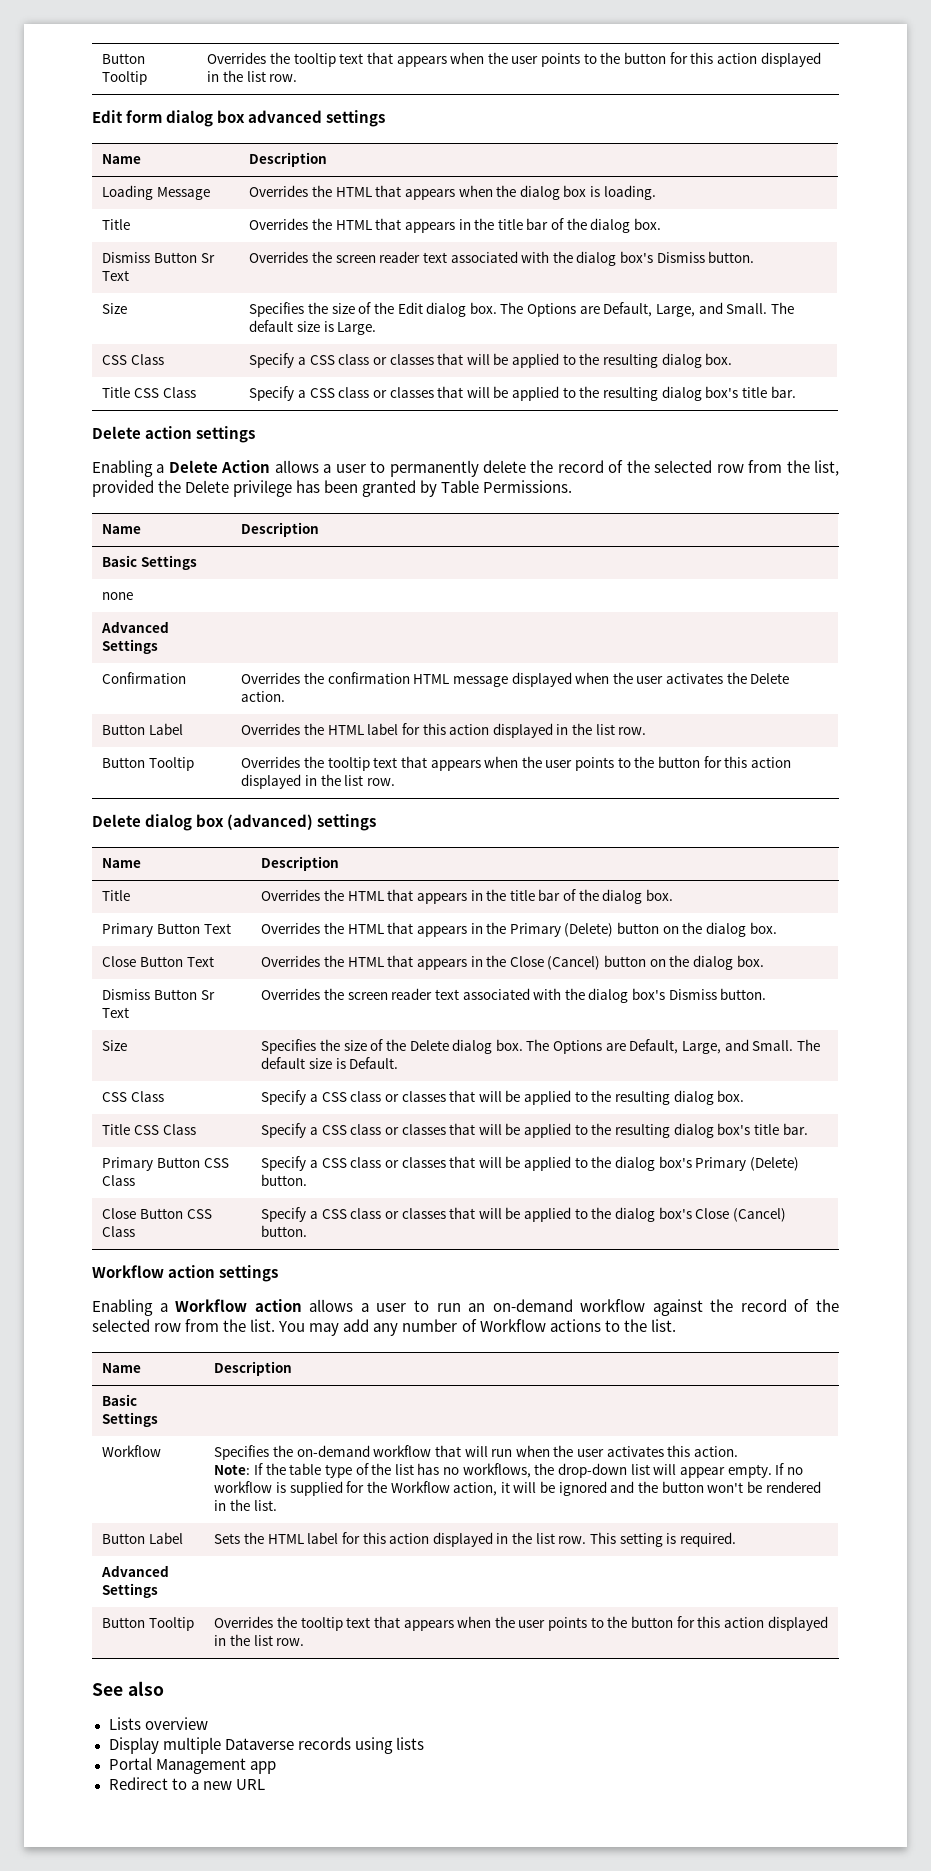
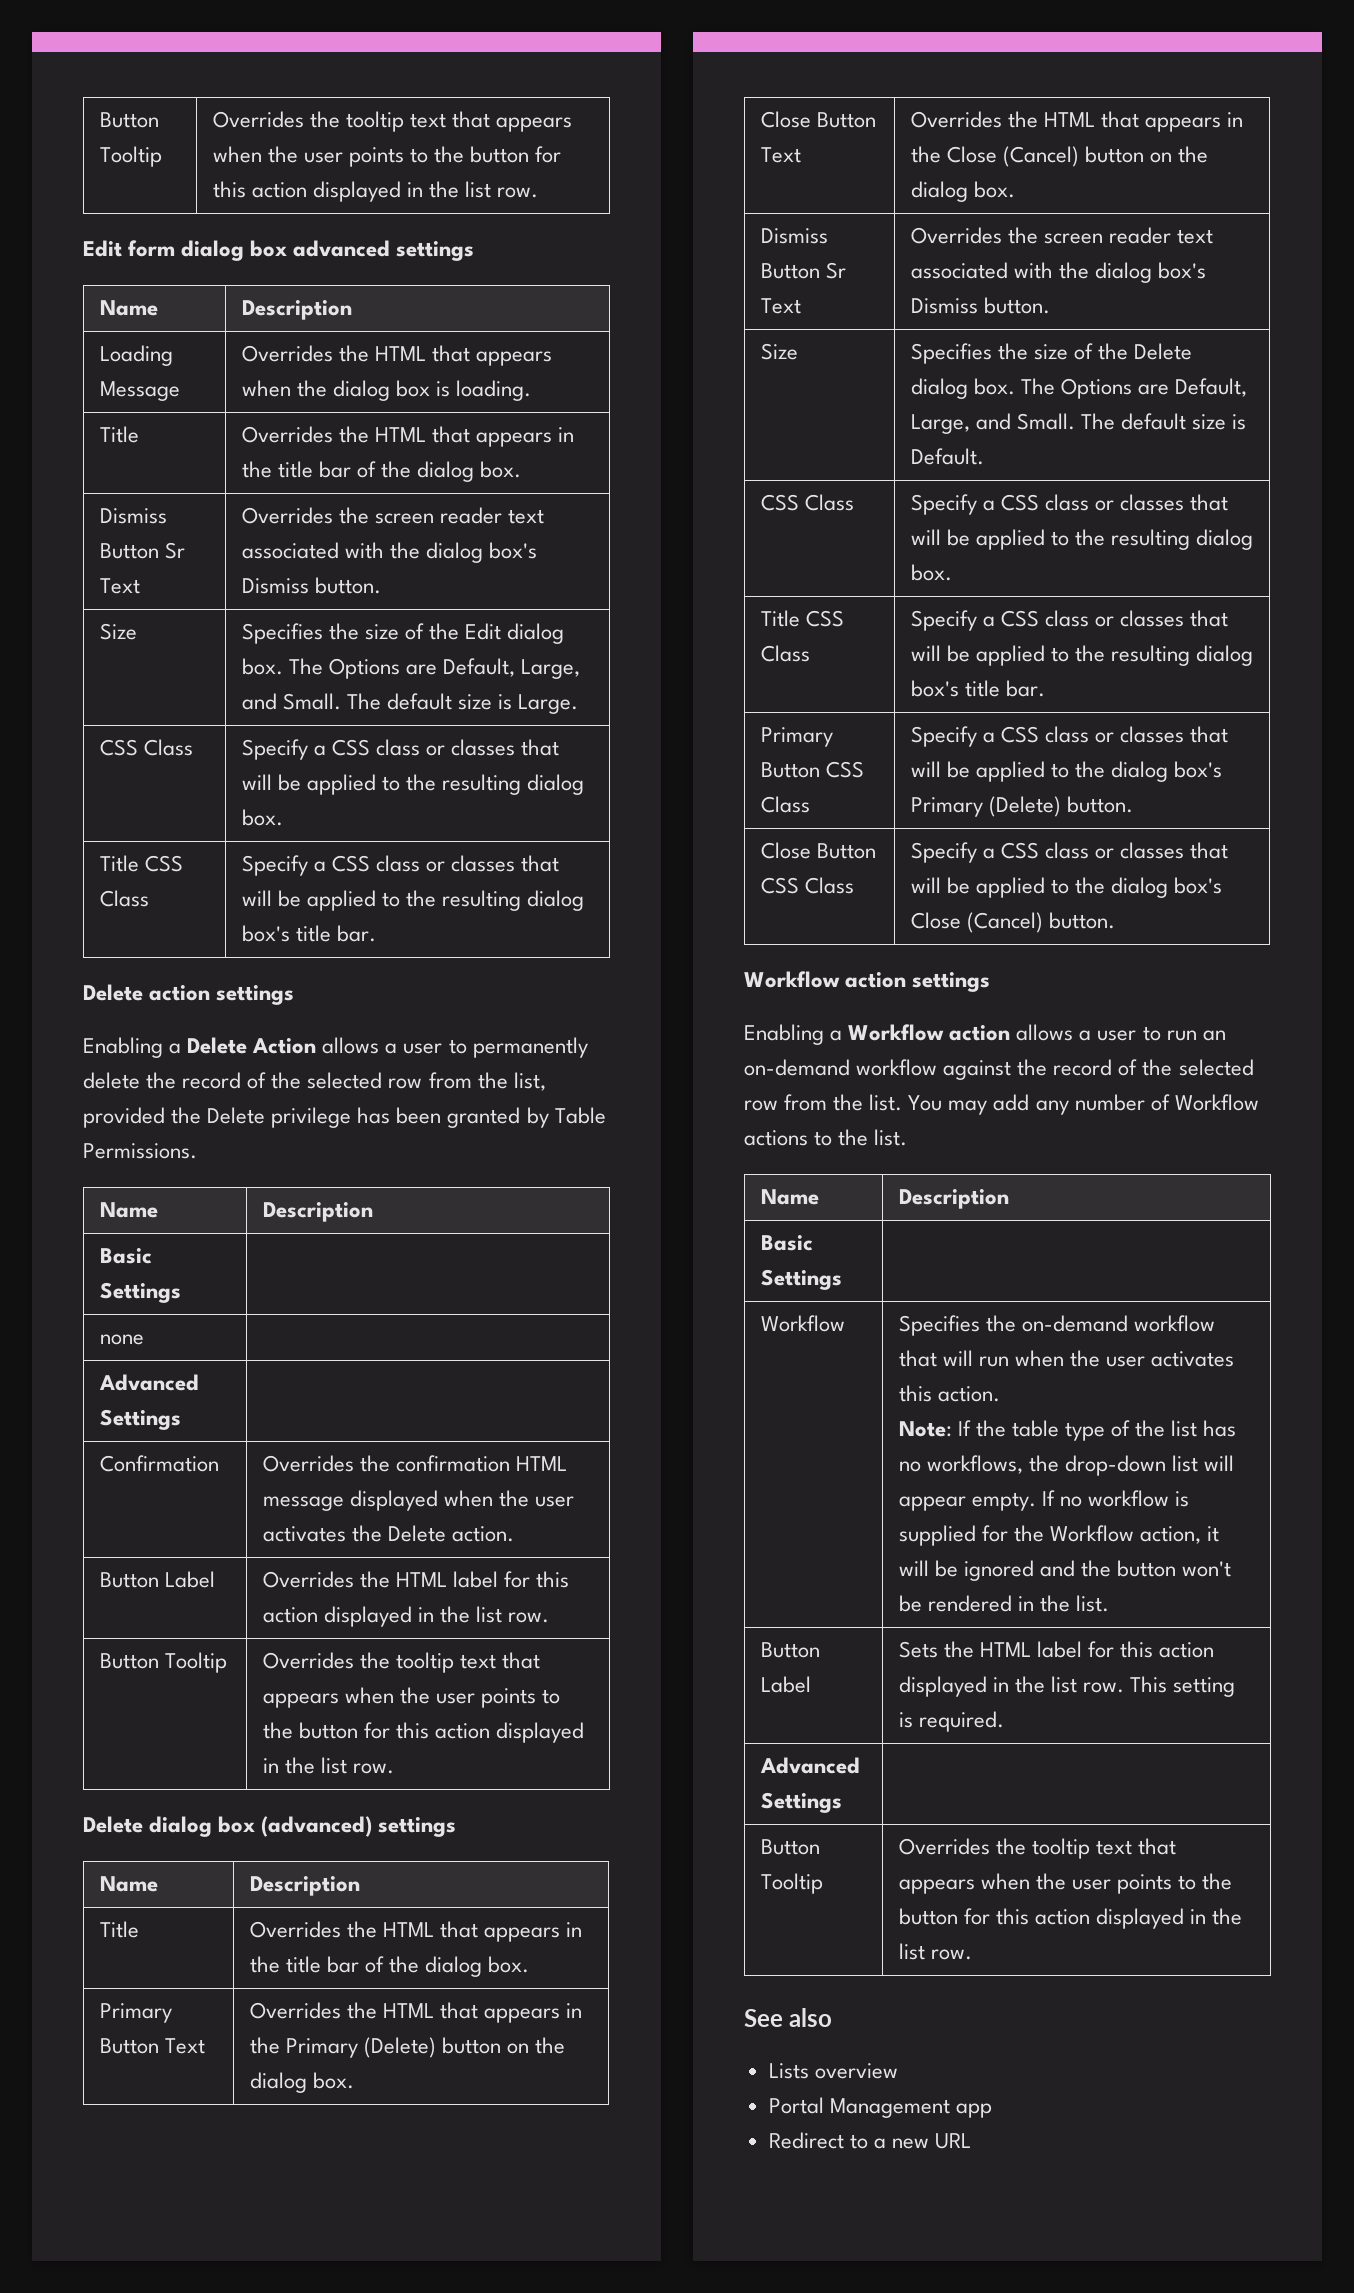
- Display multiple Dataverse records using lists

